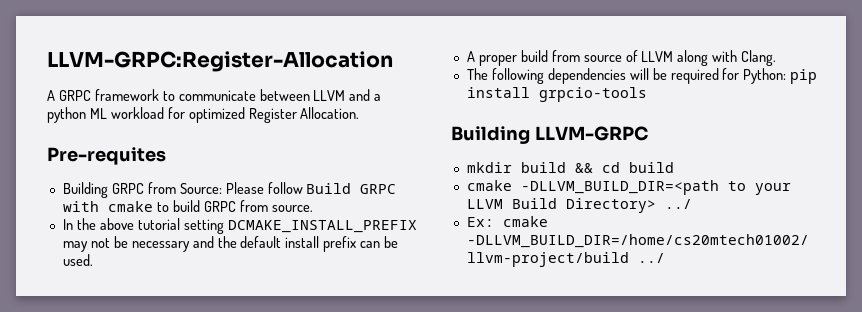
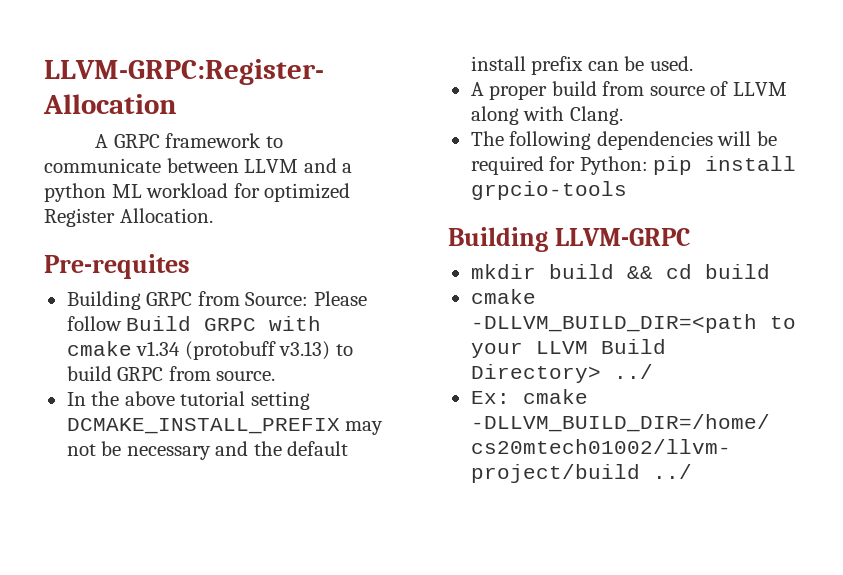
- Building GRPC from Source: Please follow Build GRPC with cmake to build GRPC from source.
+ Building GRPC from Source: Please follow Build GRPC with cmake v1.34 (protobuff v3.13) to build GRPC from source.

